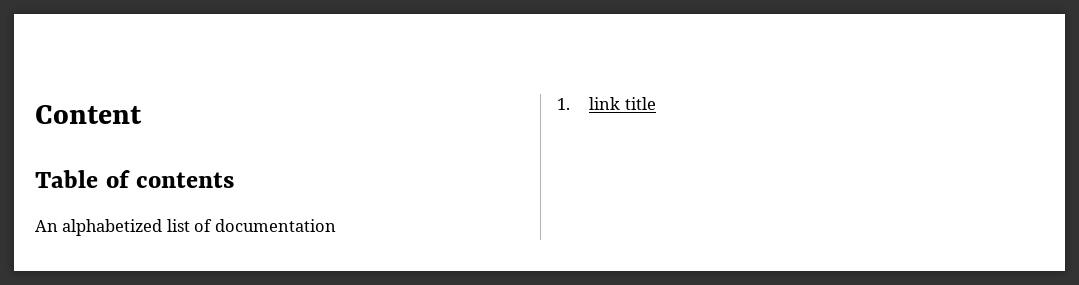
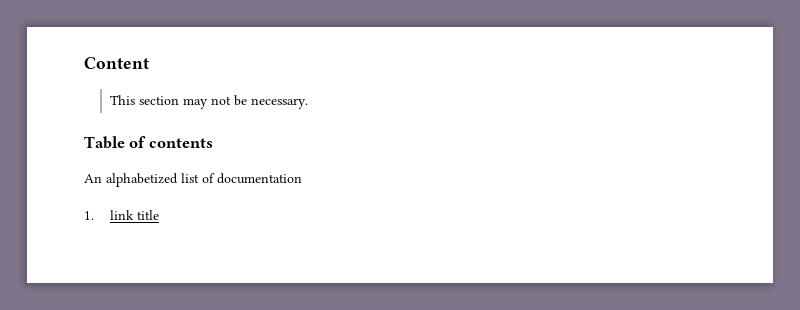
+ This section may not be necessary.

